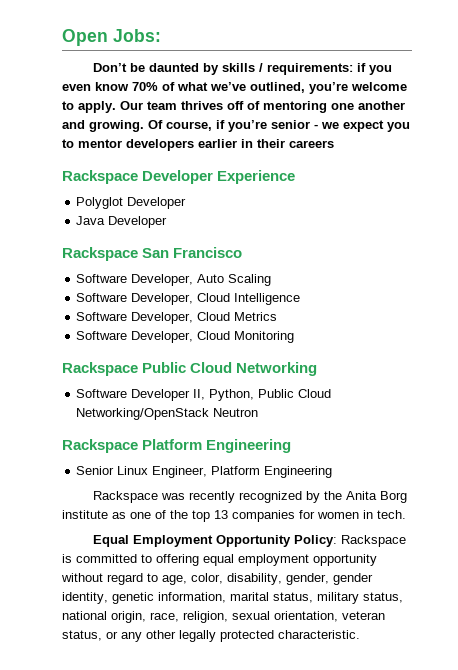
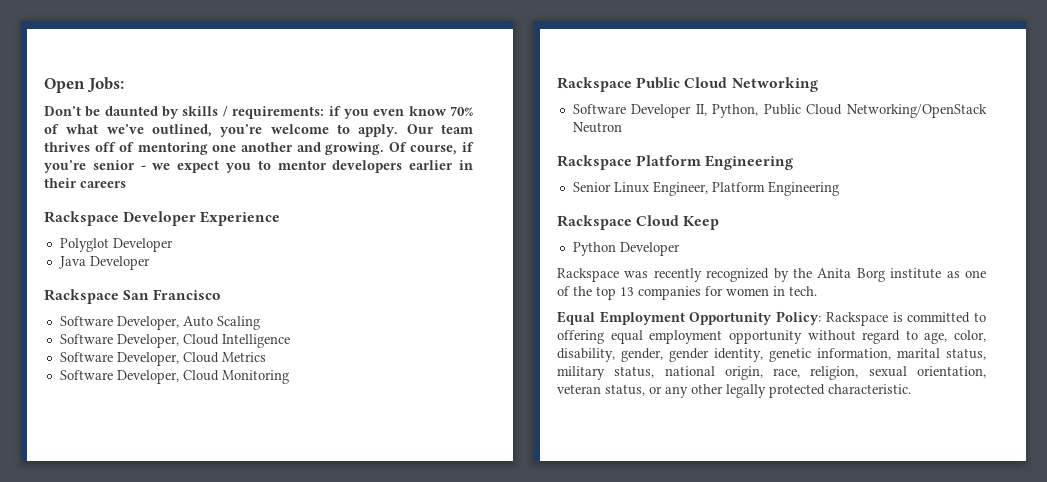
+ Rackspace Cloud Keep
+ Python Developer

